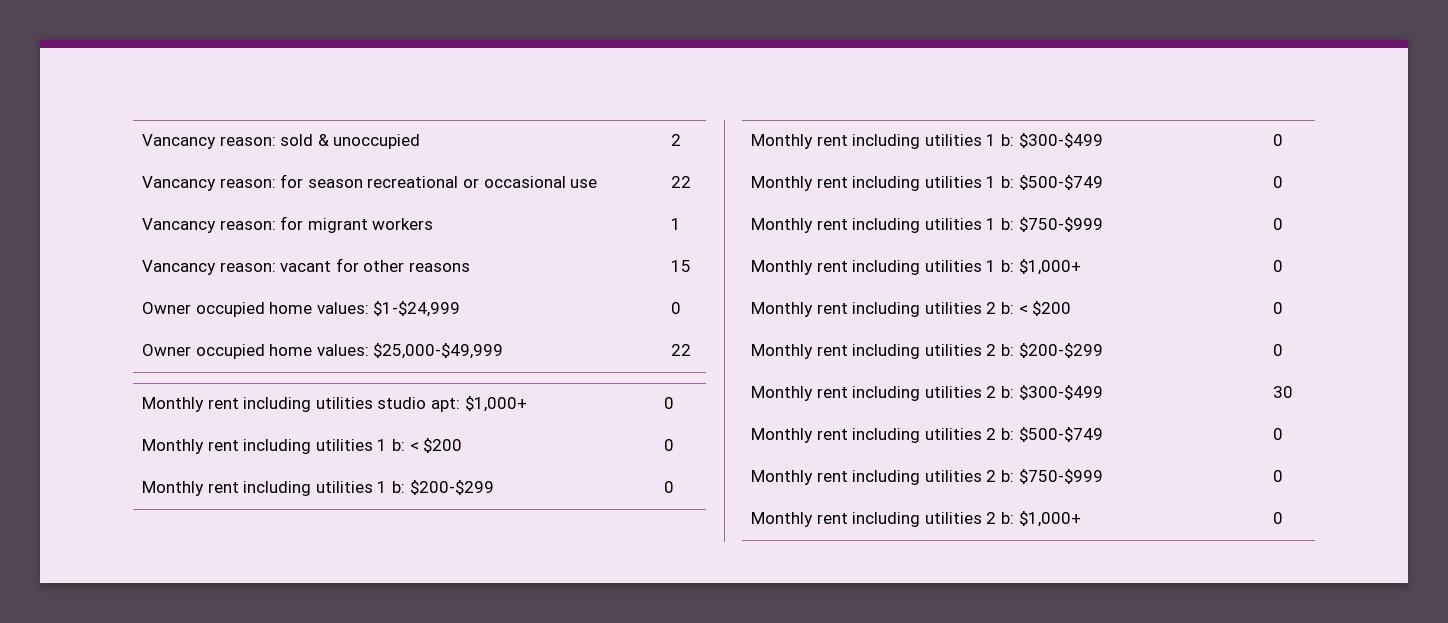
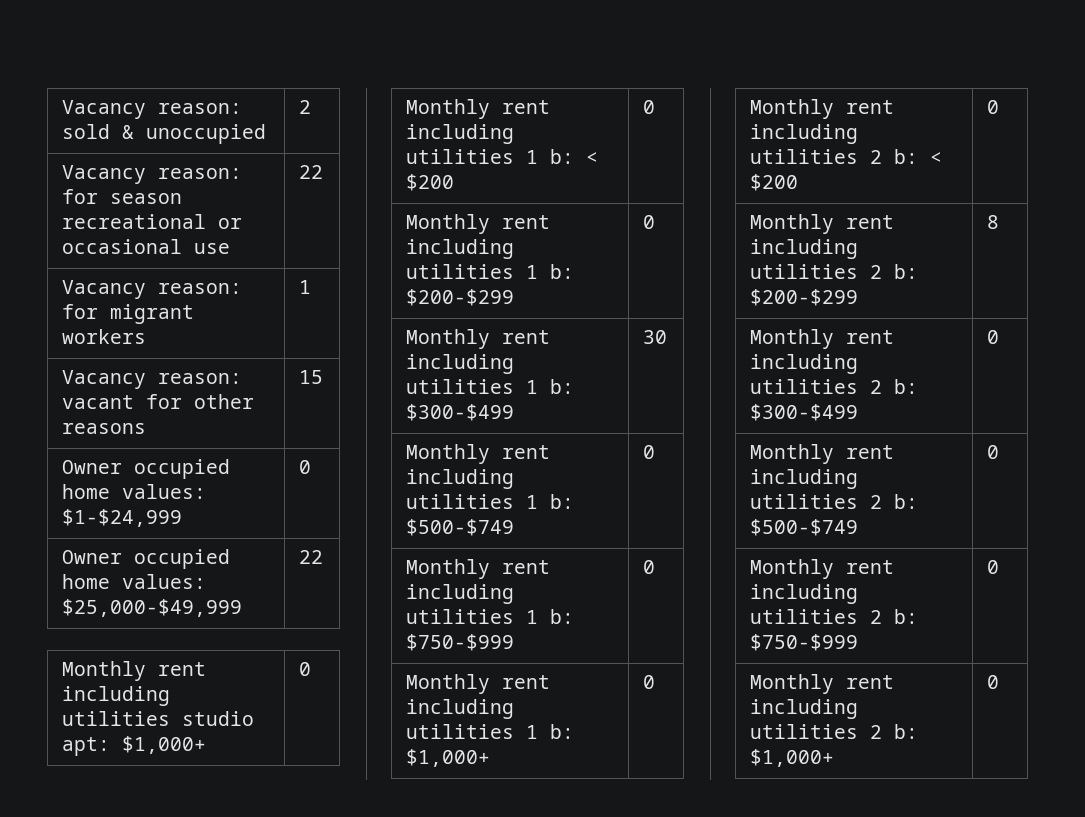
- Vancancy reason: sold & unoccupied | 2
+ Vacancy reason: sold & unoccupied | 2
- Vancancy reason: for season recreational or occasional use | 22
+ Vacancy reason: for season recreational or occasional use | 22
- Vancancy reason: for migrant workers | 1
+ Vacancy reason: for migrant workers | 1
- Vancancy reason: vacant for other reasons | 15
+ Vacancy reason: vacant for other reasons | 15
- Monthly rent including utilities 1 b: $300-$499 | 0
+ Monthly rent including utilities 1 b: $300-$499 | 30
- Monthly rent including utilities 2 b: $200-$299 | 0
+ Monthly rent including utilities 2 b: $200-$299 | 8
- Monthly rent including utilities 2 b: $300-$499 | 30
+ Monthly rent including utilities 2 b: $300-$499 | 0

